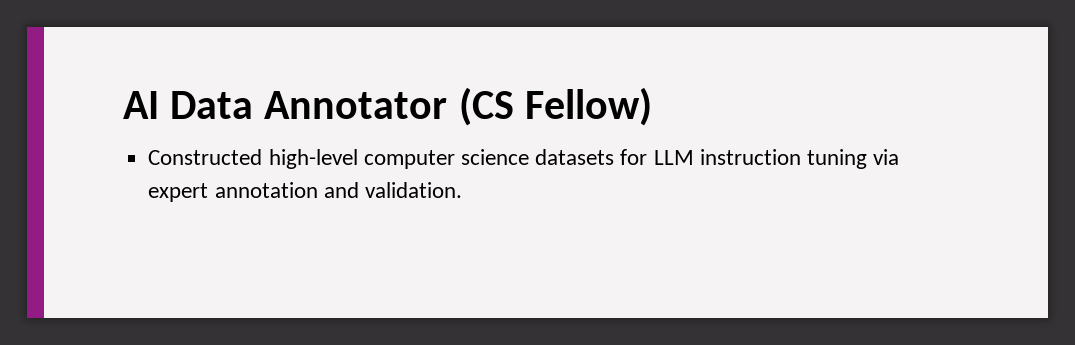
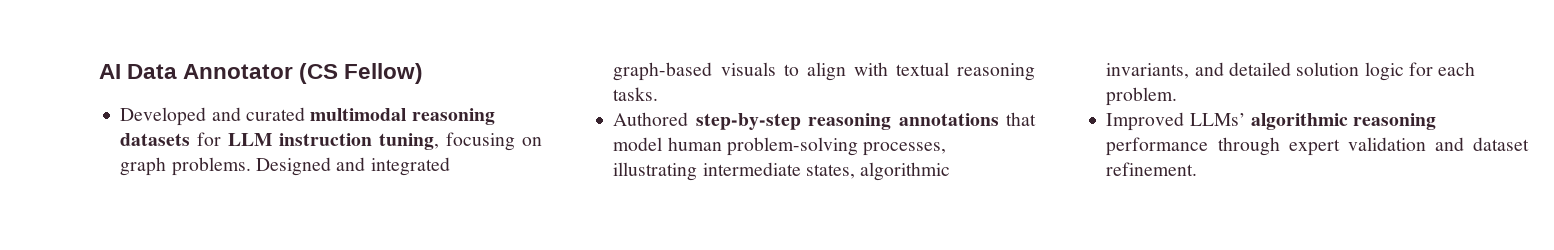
- Constructed high-level computer science datasets for LLM instruction tuning via expert annotation and validation.
+ Developed and curated multimodal reasoning datasets for LLM instruction tuning, focusing on graph problems. Designed and integrated graph-based visuals to align with textual reasoning tasks.
+ Authored step-by-step reasoning annotations that model human problem-solving processes, illustrating intermediate states, algorithmic invariants, and detailed solution logic for each problem.
+ Improved LLMs’ algorithmic reasoning performance through expert validation and dataset refinement.

